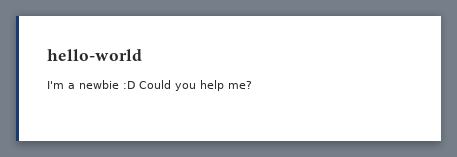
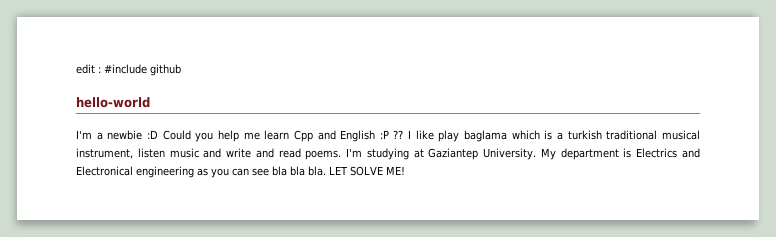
+ edit : #include github
- I'm a newbie :D Could you help me?
+ I'm a newbie :D Could you help me learn Cpp and English :P ?? I like play baglama which is a turkish traditional musical instrument, listen music and write and read poems. I'm studying at Gaziantep University. My department is Electrics and Electronical engineering as you can see bla bla bla. LET SOLVE ME!

